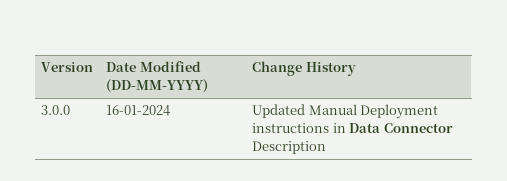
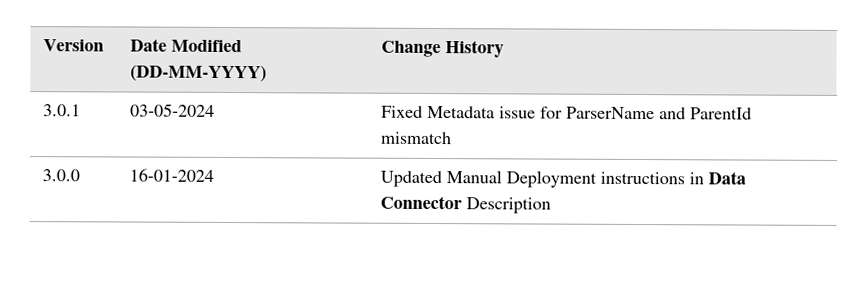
+ 3.0.1 | 03-05-2024 | Fixed Metadata issue for ParserName and ParentId mismatch

